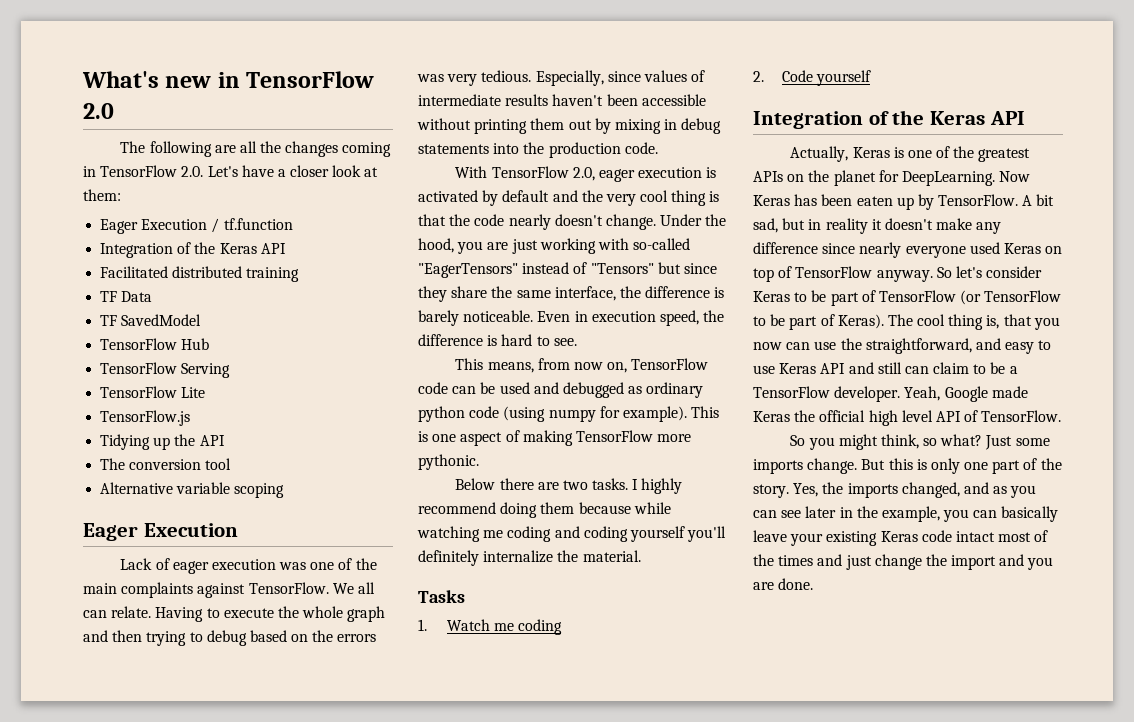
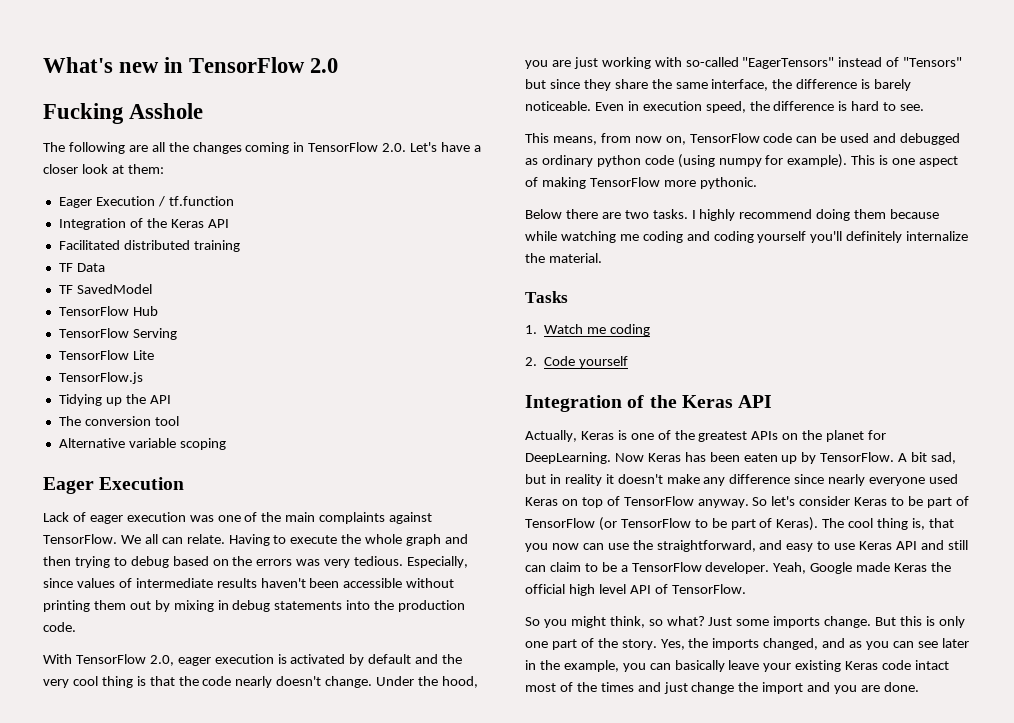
+ Fucking Asshole

